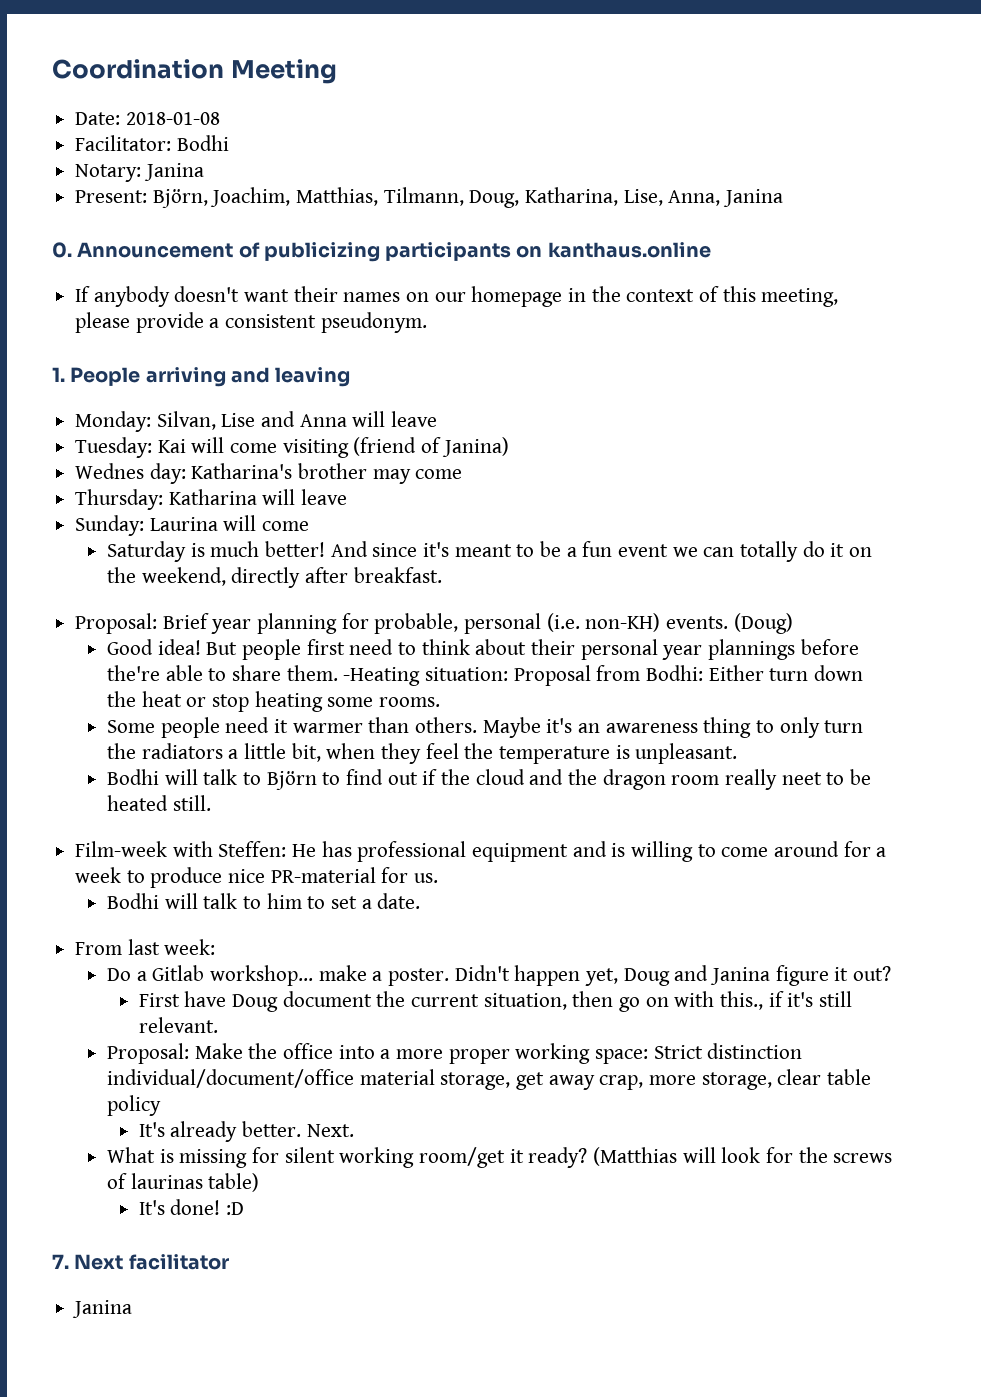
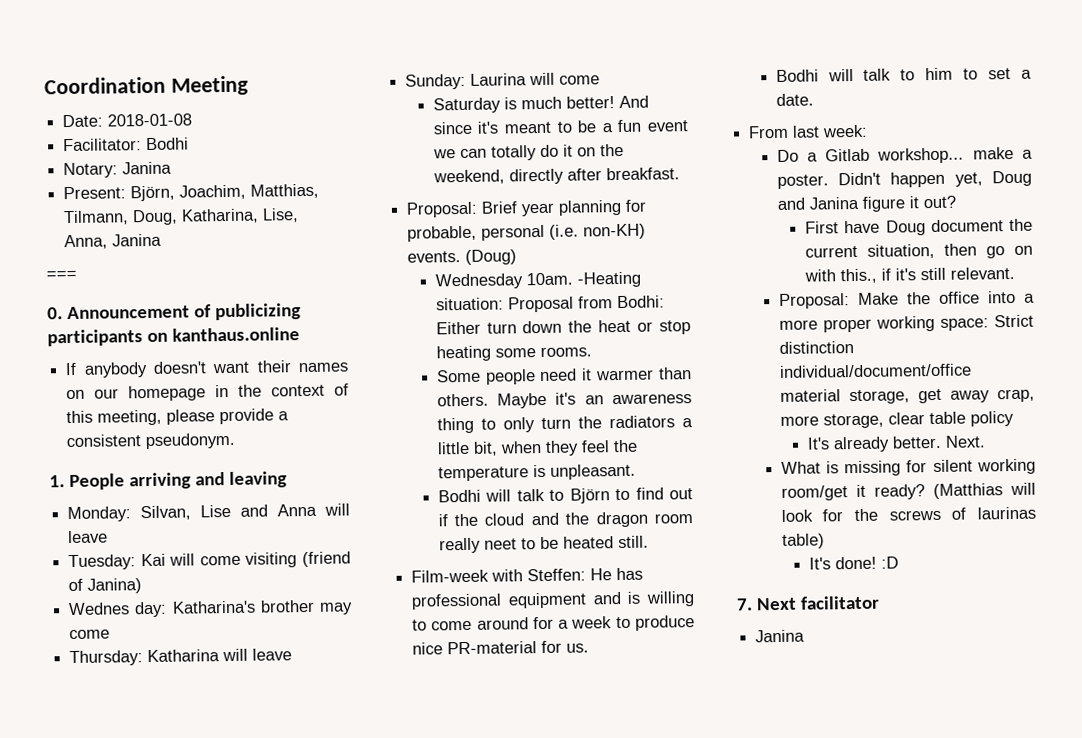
+ ===
- Good idea! But people first need to think about their personal year plannings before the're able to share them.
+ Wednesday 10am.

